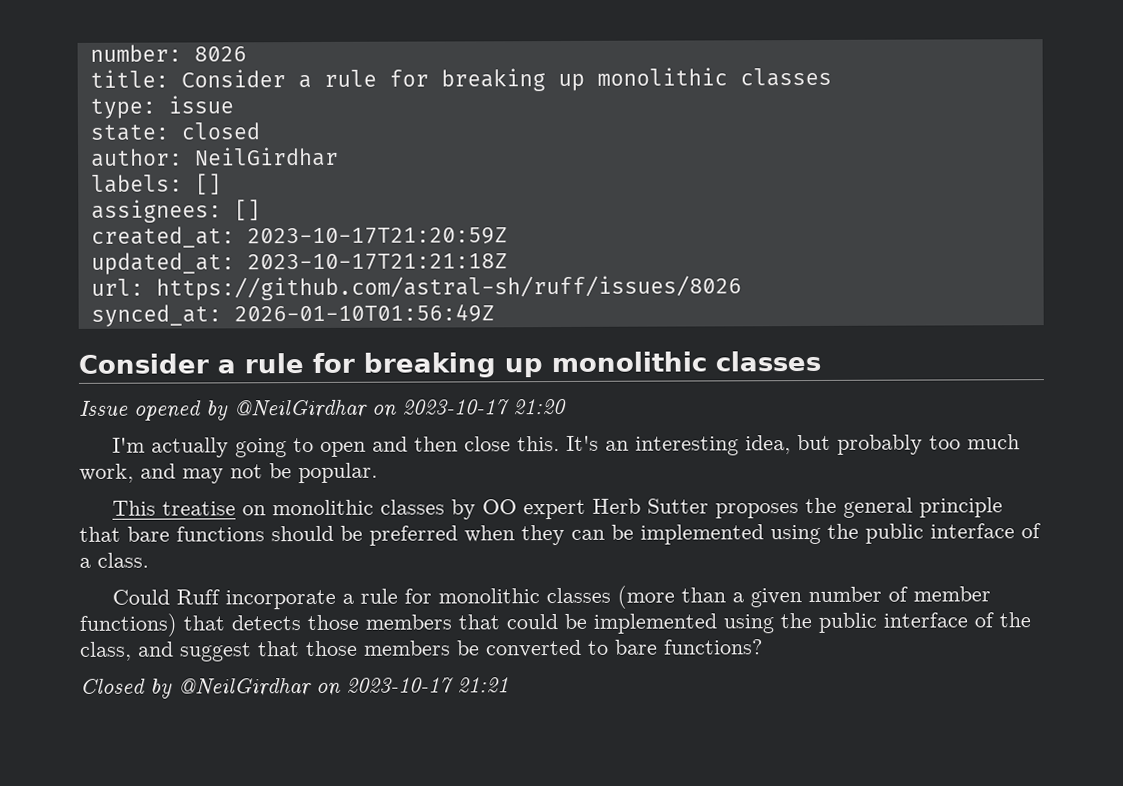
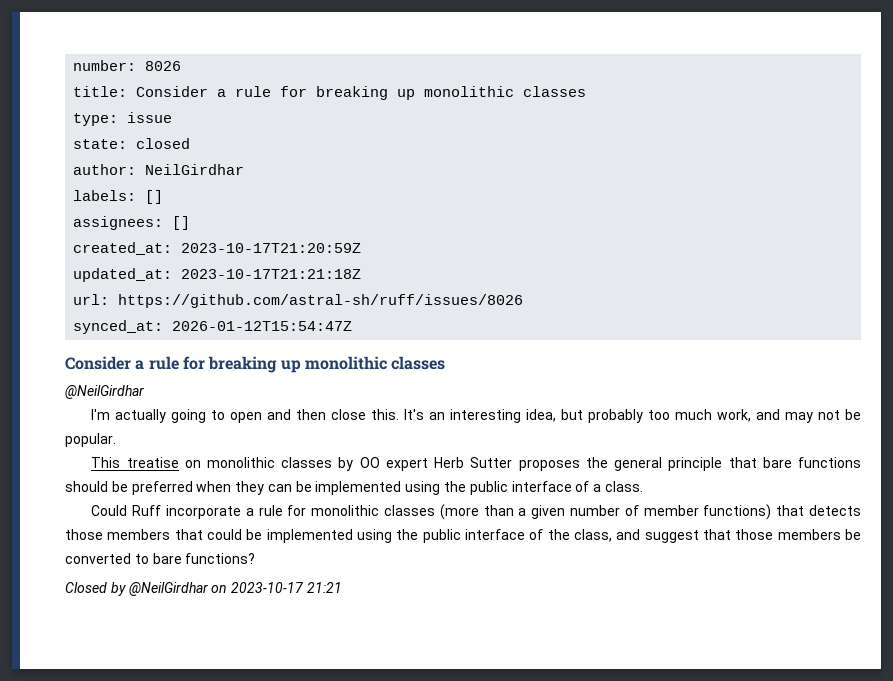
- synced_at: 2026-01-10T01:56:49Z
+ synced_at: 2026-01-12T15:54:47Z
  Consider a rule for breaking up monolithic classes
- Issue opened by @NeilGirdhar on 2023-10-17 21:20
+ @NeilGirdhar

